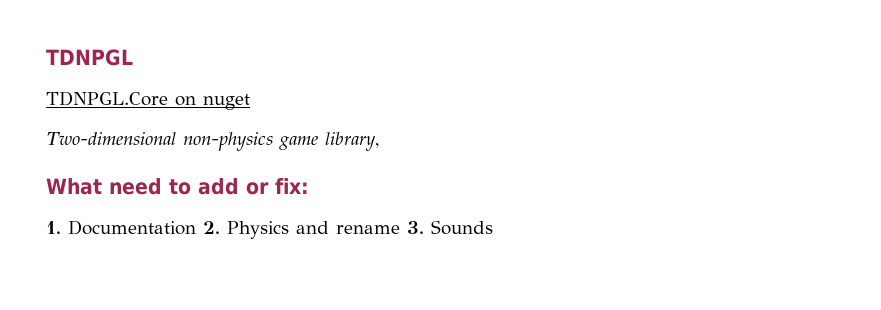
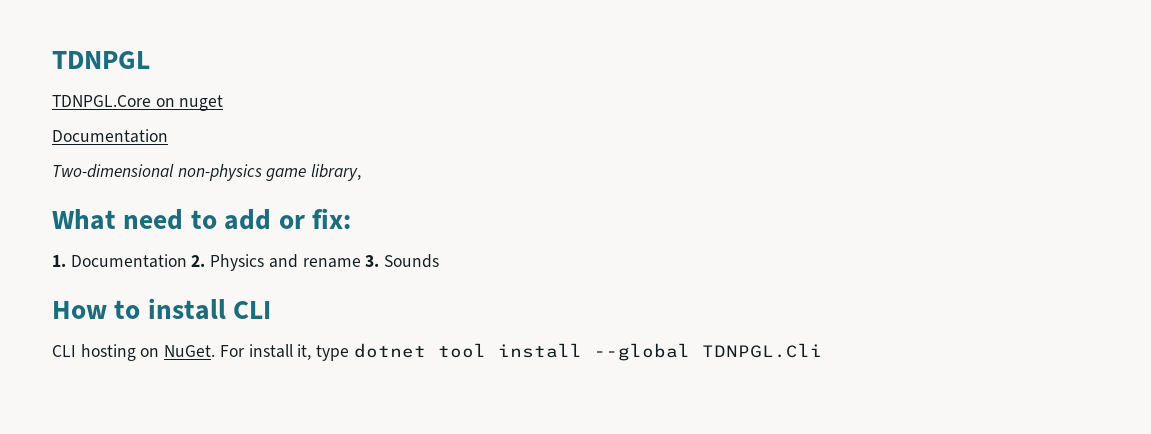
  TDNPGL.Core on nuget
+ Documentation
+ How to install CLI
+ CLI hosting on NuGet. For install it, type dotnet tool install --global TDNPGL.Cli

